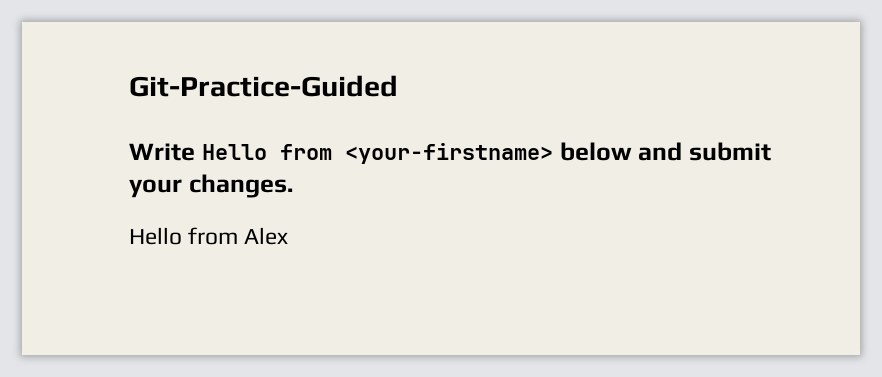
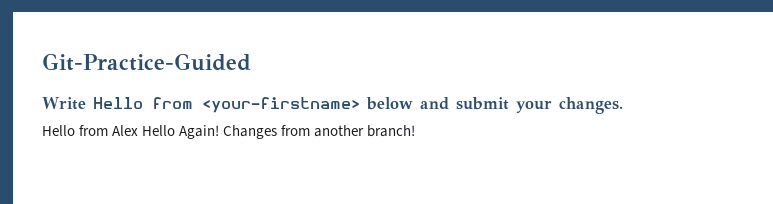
- Hello from Alex
+ Hello from Alex Hello Again! Changes from another branch!

